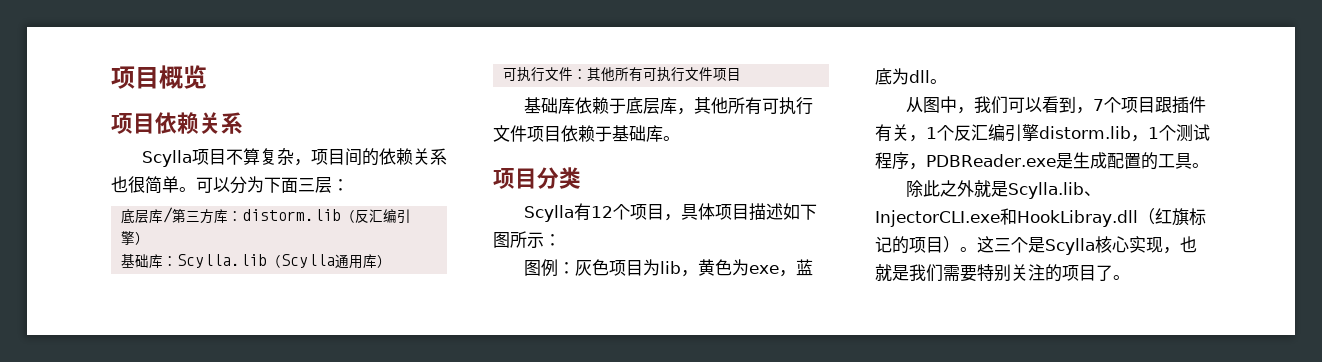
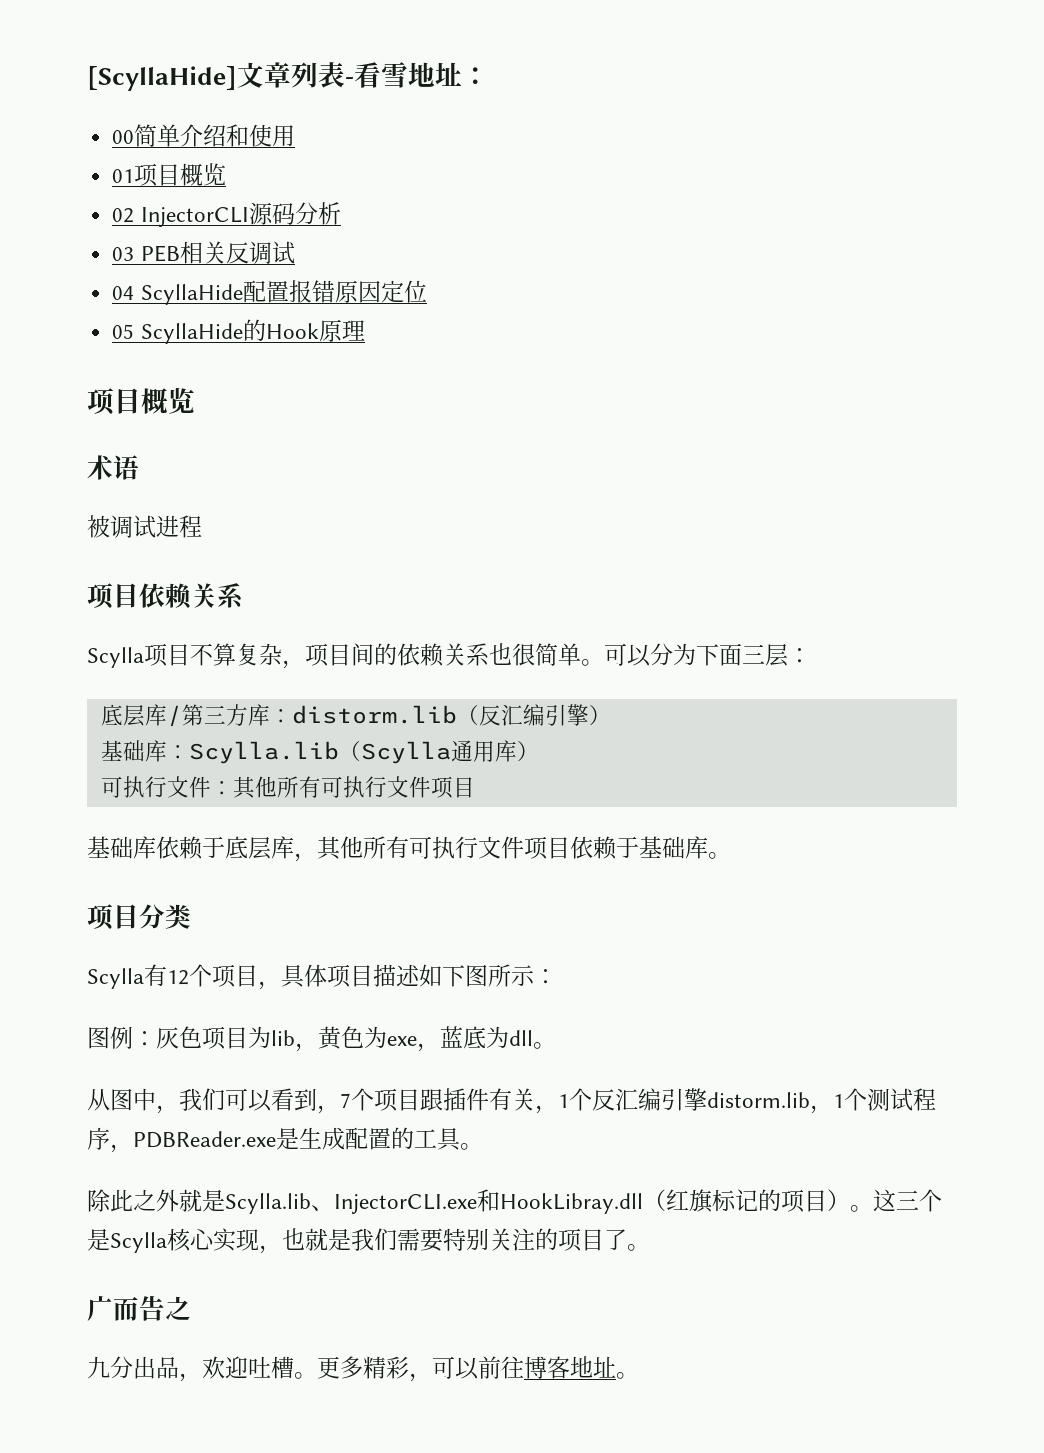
+ [ScyllaHide]文章列表-看雪地址：
+ 00简单介绍和使用
+ 01项目概览
+ 02 InjectorCLI源码分析
+ 03 PEB相关反调试
+ 04 ScyllaHide配置报错原因定位
+ 05 ScyllaHide的Hook原理
  项目概览
+ 术语
+ 被调试进程
+ 广而告之
+ 九分出品，欢迎吐槽。更多精彩，可以前往博客地址。

